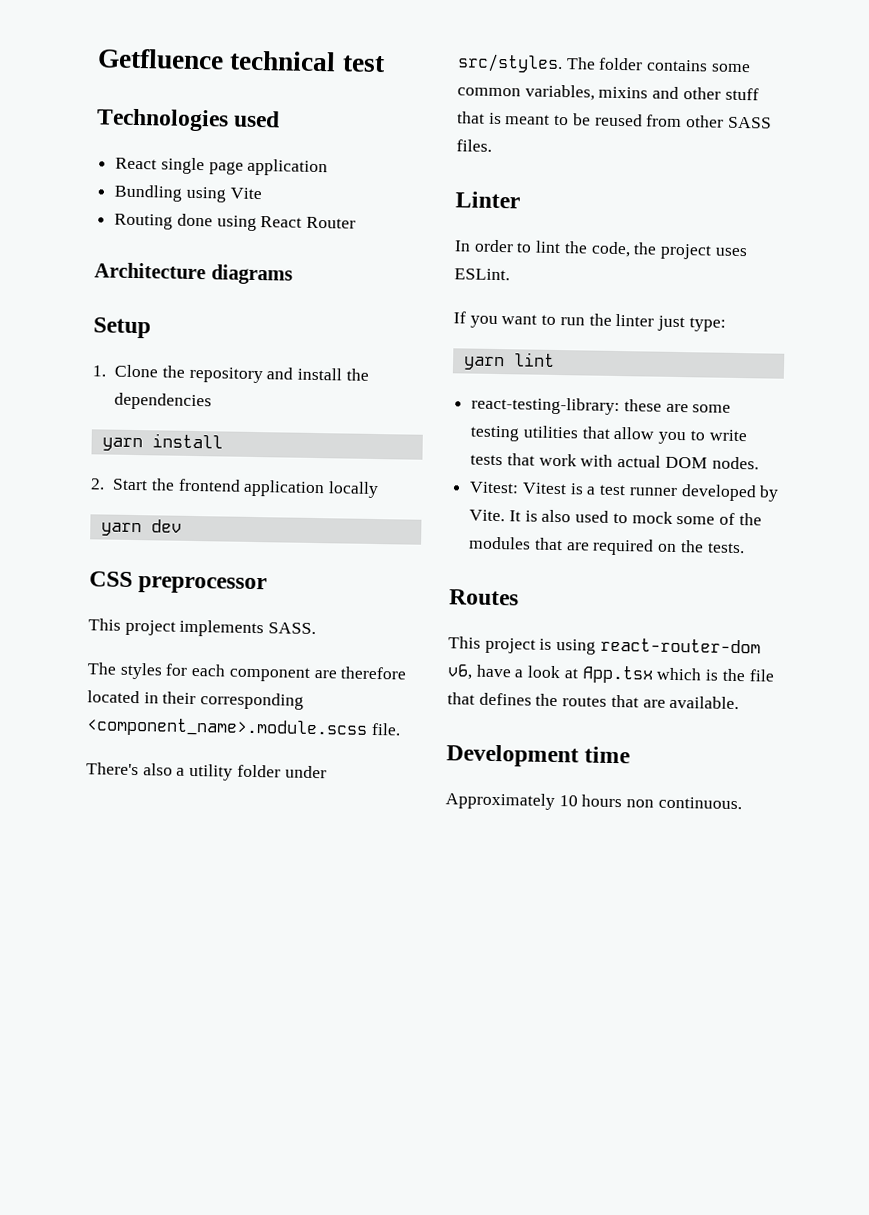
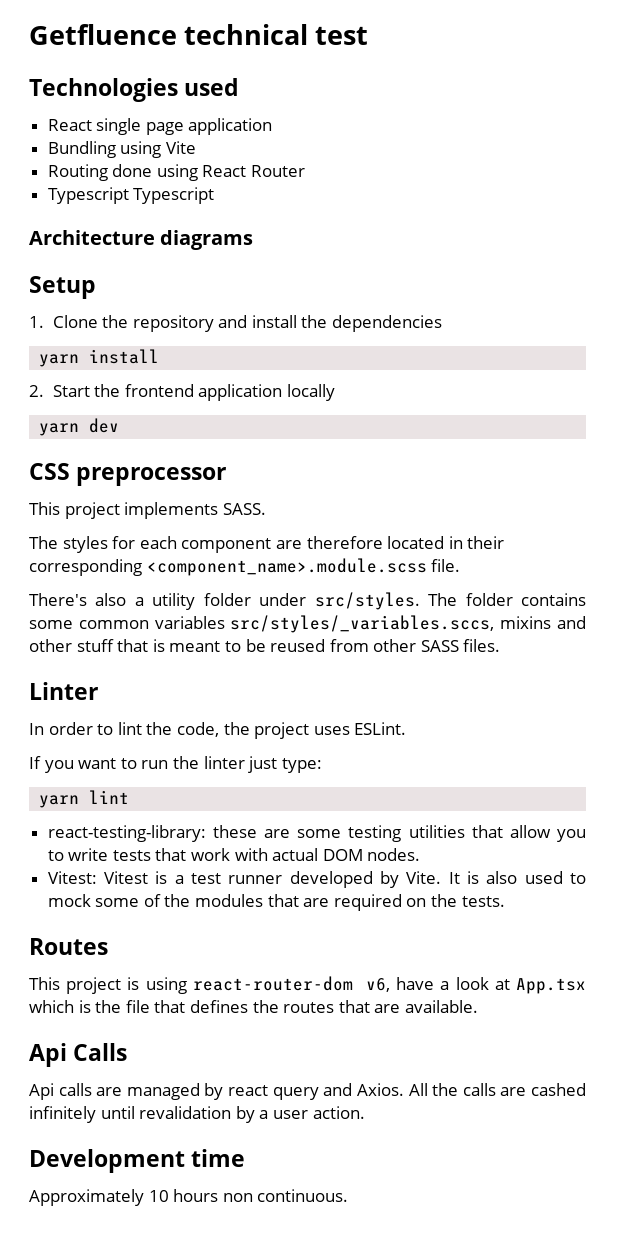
+ Typescript Typescript
- The folder contains some common variables, mixins and other stuff that is meant to be reused from other SASS files.
+ The folder contains some common variables src/styles/_variables.sccs, mixins and other stuff that is meant to be reused from other SASS files.
+ Api Calls
+ Api calls are managed by react query and Axios. All the calls are cashed infinitely until revalidation by a user action.

